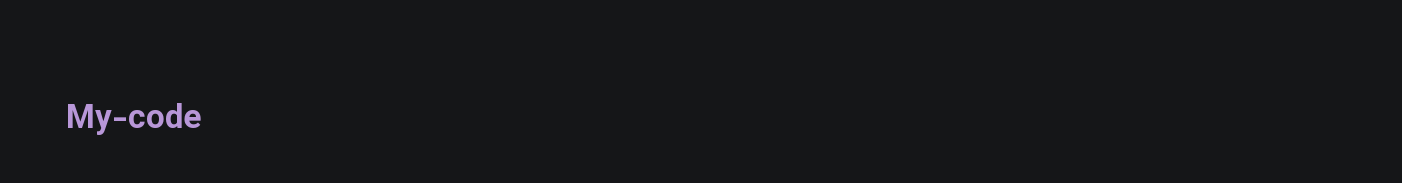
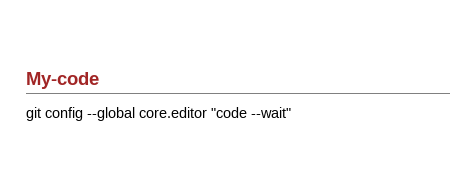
+ git config --global core.editor "code --wait"

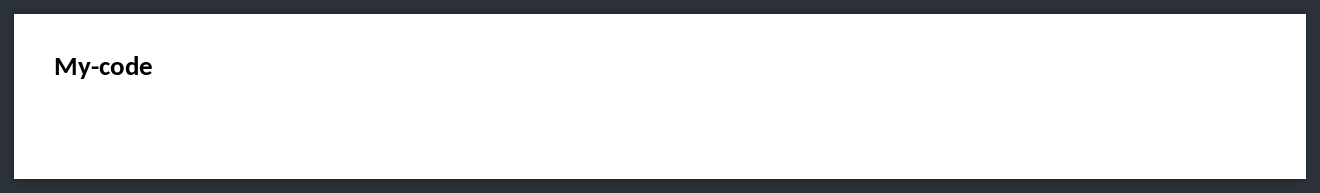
- git config --global core.editor "code --wait"

